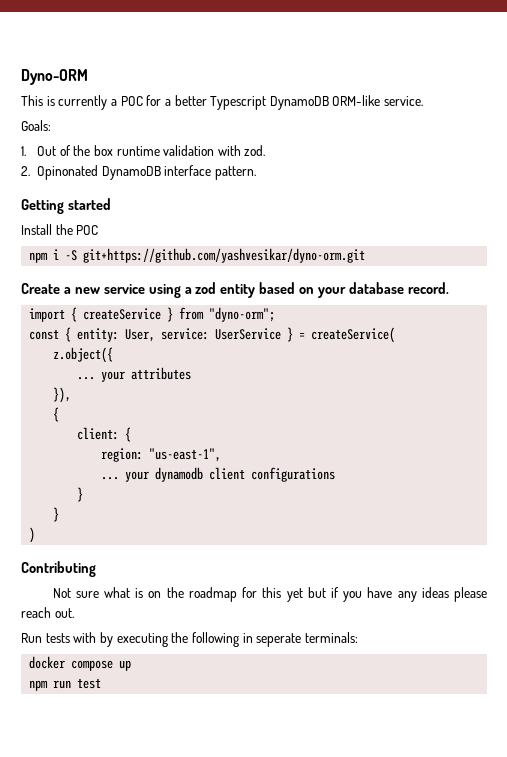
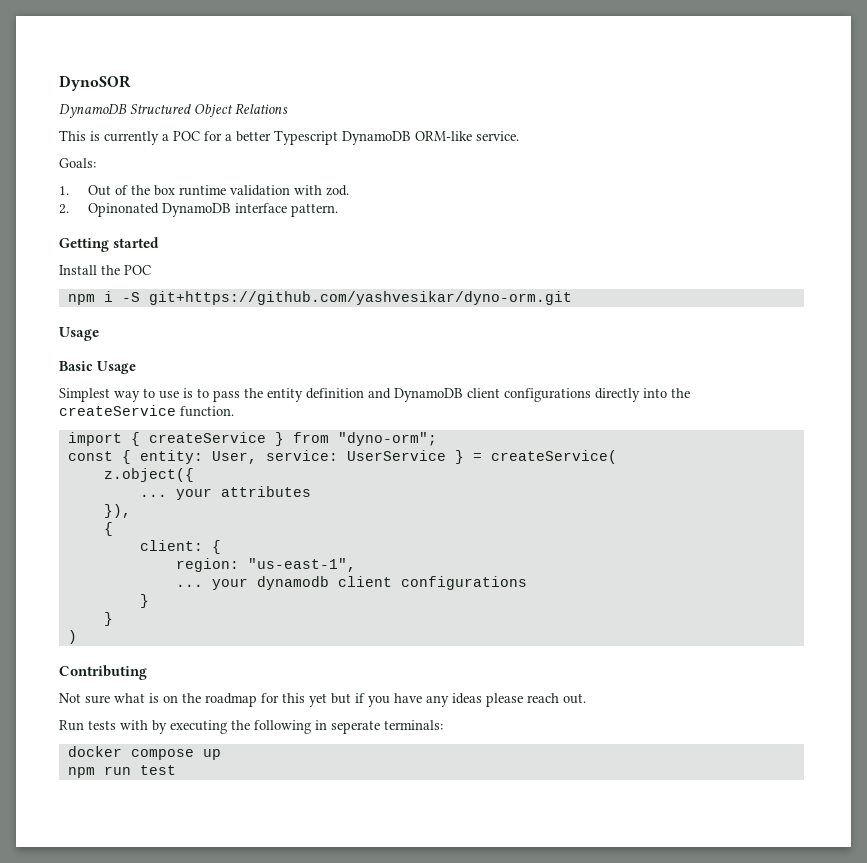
- Dyno-ORM
+ DynoSOR
+ DynamoDB Structured Object Relations
  npm i -S git+https://github.com/yashvesikar/dyno-orm.git
- Create a new service using a zod entity based on your database record.
+ Usage
+ Basic Usage
+ Simplest way to use is to pass the entity definition and DynamoDB client configurations directly into the createService function.

